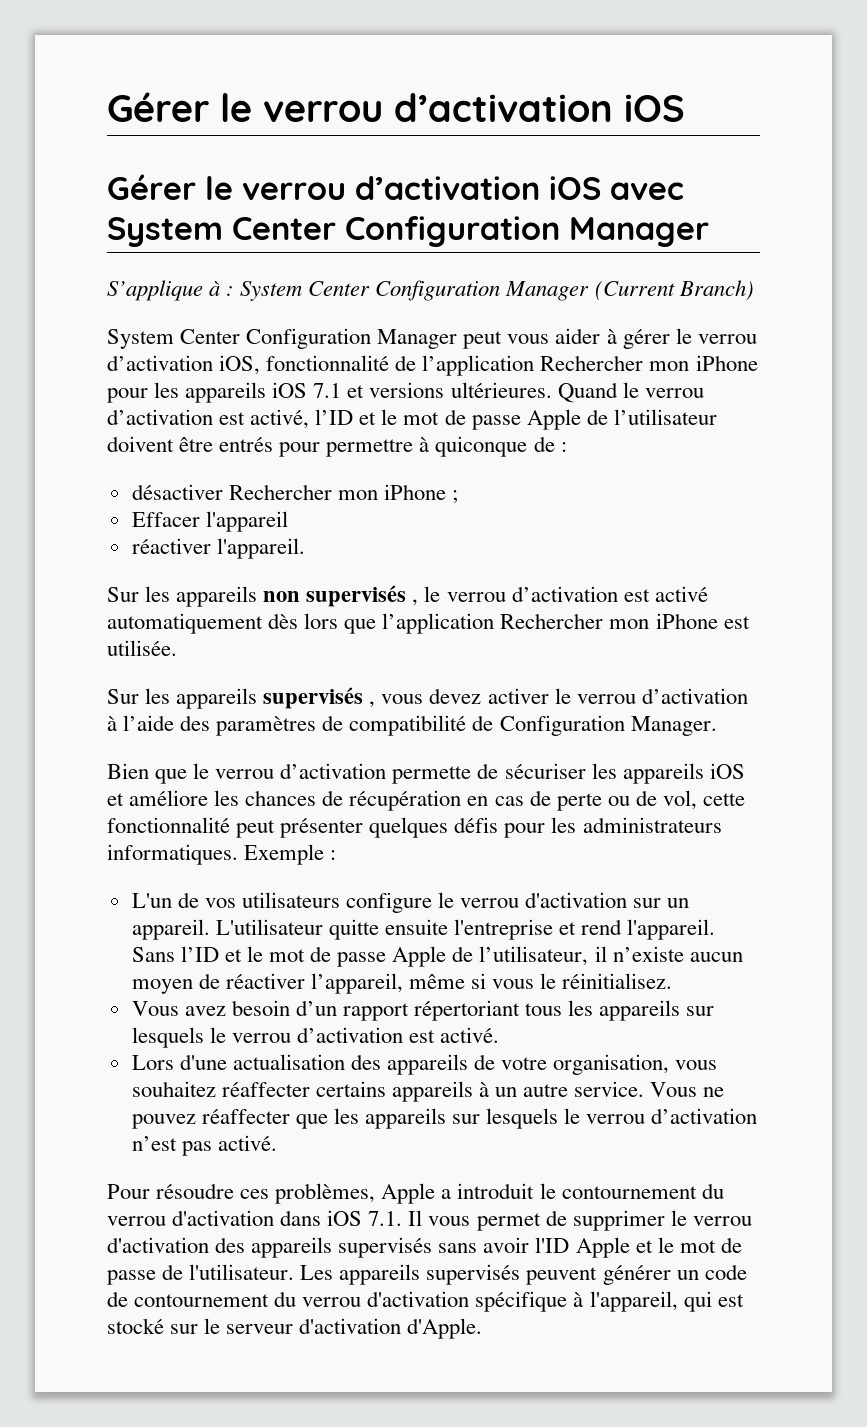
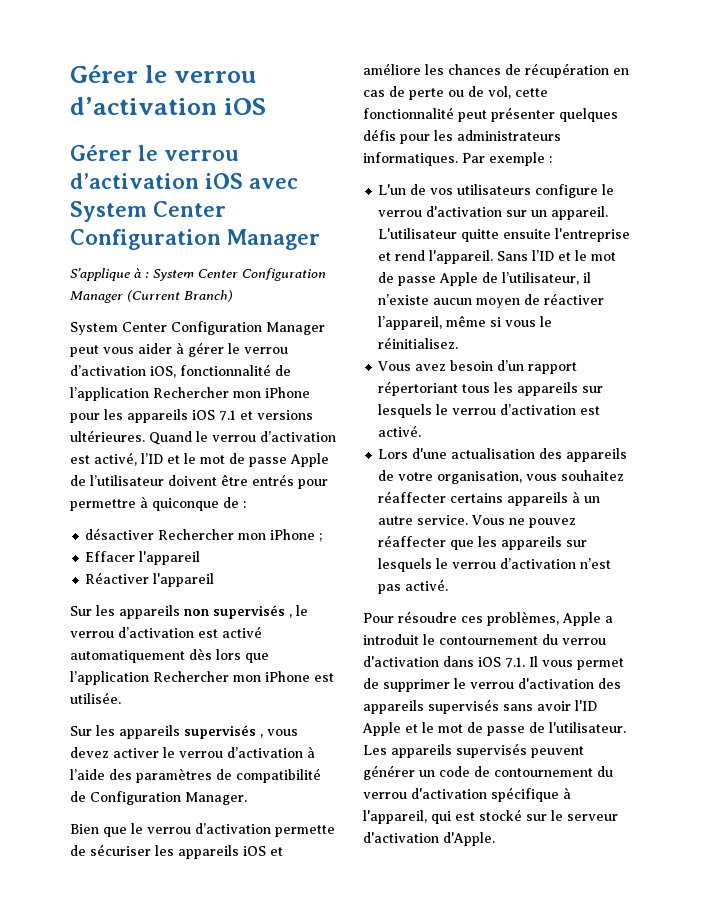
- réactiver l'appareil.
+ Réactiver l'appareil
- Exemple :
+ Par exemple :

